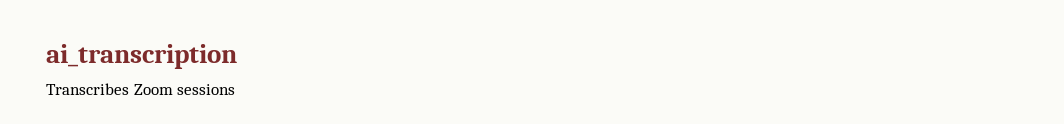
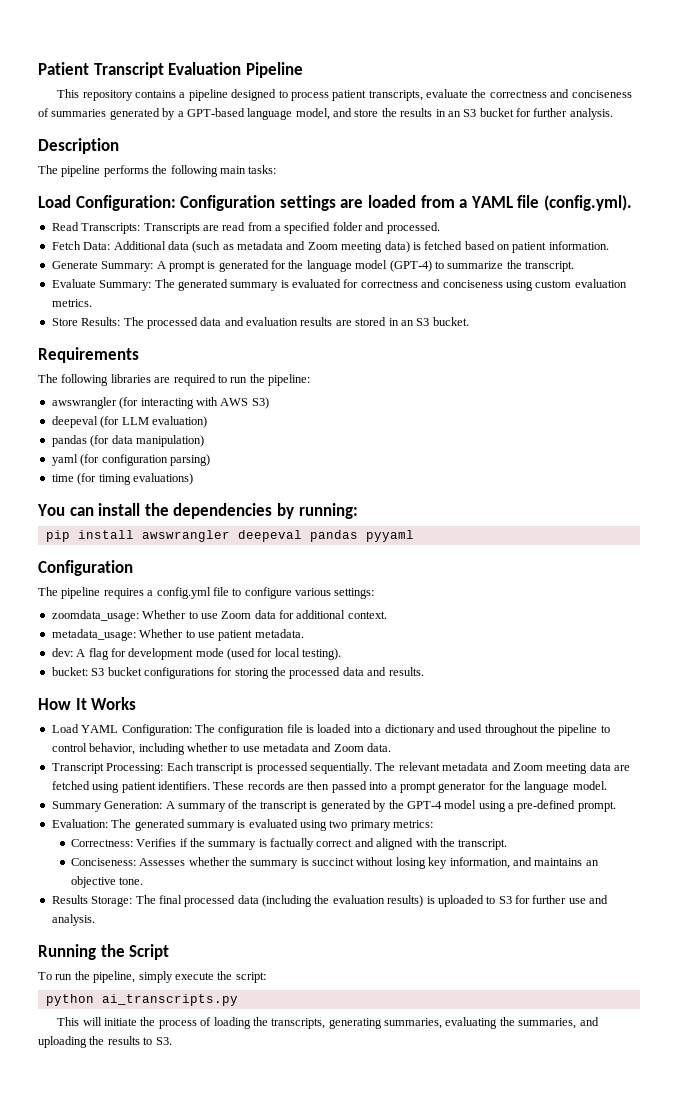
- ai_transcription
- Transcribes Zoom sessions
+ Patient Transcript Evaluation Pipeline
+ This repository contains a pipeline designed to process patient transcripts, evaluate the correctness and conciseness of summaries generated by a GPT-based language model, and store the results in an S3 bucket for further analysis.
+ Description
+ The pipeline performs the following main tasks:
+ Load Configuration: Configuration settings are loaded from a YAML file (config.yml).
+ Read Transcripts: Transcripts are read from a specified folder and processed.
+ Fetch Data: Additional data (such as metadata and Zoom meeting data) is fetched based on patient information.
+ Generate Summary: A prompt is generated for the language model (GPT-4) to summarize the transcript.
+ Evaluate Summary: The generated summary is evaluated for correctness and conciseness using custom evaluation metrics.
+ Store Results: The processed data and evaluation results are stored in an S3 bucket.
+ Requirements
+ The following libraries are required to run the pipeline:
+ awswrangler (for interacting with AWS S3)
+ deepeval (for LLM evaluation)
+ pandas (for data manipulation)
+ yaml (for configuration parsing)
+ time (for timing evaluations)
+ You can install the dependencies by running:
+ pip install awswrangler deepeval pandas pyyaml
+ Configuration
+ The pipeline requires a config.yml file to configure various settings:
+ zoomdata_usage: Whether to use Zoom data for additional context.
+ metadata_usage: Whether to use patient metadata.
+ dev: A flag for development mode (used for local testing).
+ bucket: S3 bucket configurations for storing the processed data and results.
+ How It Works
+ Load YAML Configuration: The configuration file is loaded into a dictionary and used throughout the pipeline to control behavior, including whether to use metadata and Zoom data.
+ Transcript Processing: Each transcript is processed sequentially. The relevant metadata and Zoom meeting data are fetched using patient identifiers. These records are then passed into a prompt generator for the language model.
+ Summary Generation: A summary of the transcript is generated by the GPT-4 model using a pre-defined prompt.
+ Evaluation: The generated summary is evaluated using two primary metrics:
+ Correctness: Verifies if the summary is factually correct and aligned with the transcript.
+ Conciseness: Assesses whether the summary is succinct without losing key information, and maintains an objective tone.
+ Results Storage: The final processed data (including the evaluation results) is uploaded to S3 for further use and analysis.
+ Running the Script
+ To run the pipeline, simply execute the script:
+ python ai_transcripts.py
+ This will initiate the process of loading the transcripts, generating summaries, evaluating the summaries, and uploading the results to S3.

